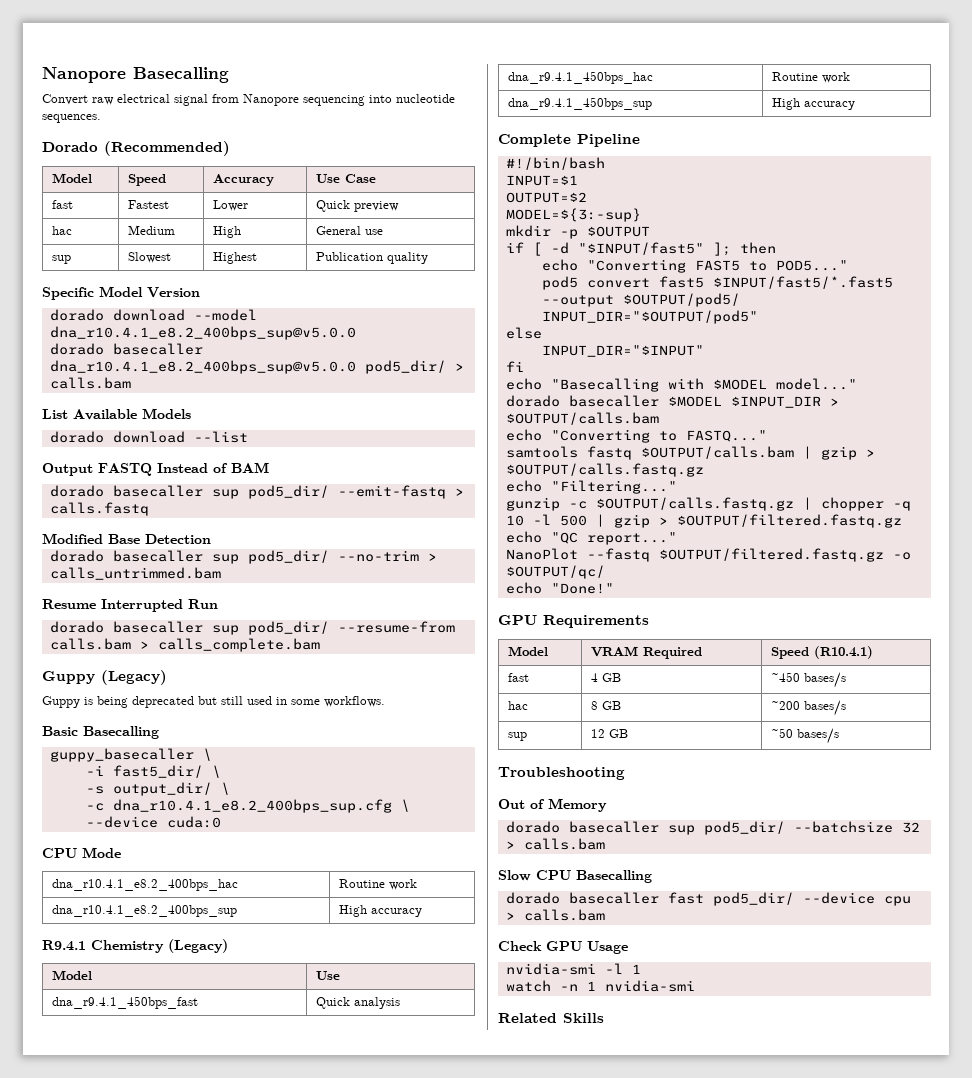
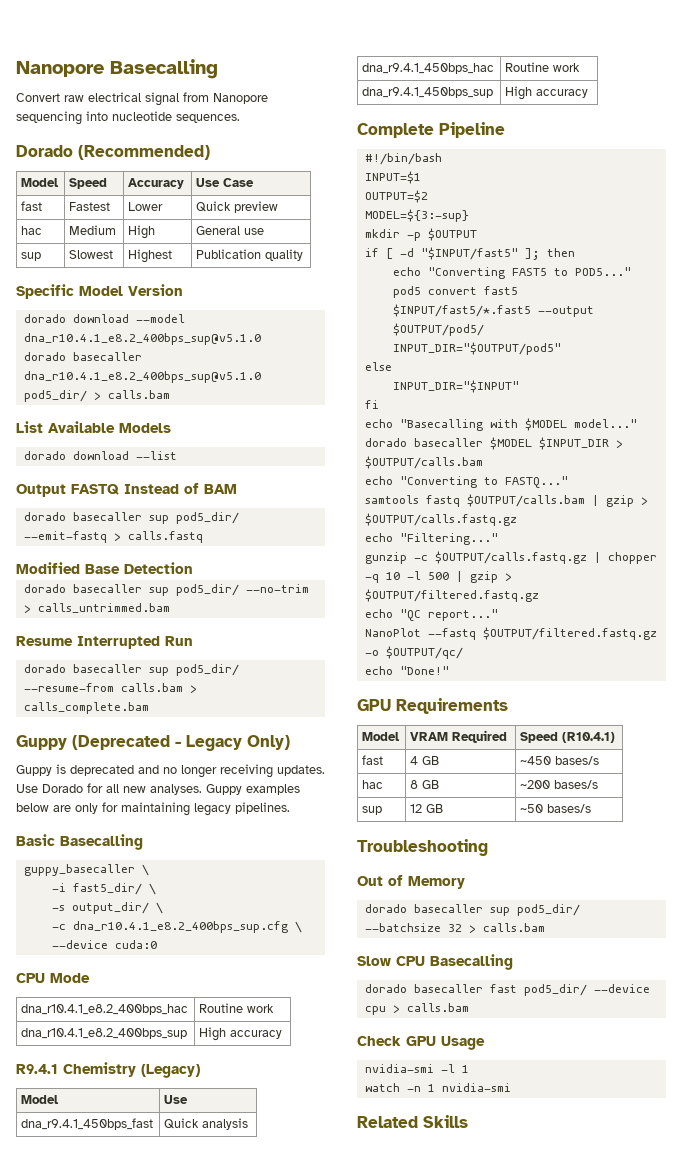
- dorado download --model dna_r10.4.1_e8.2_400bps_sup@v5.0.0
- dorado basecaller dna_r10.4.1_e8.2_400bps_sup@v5.0.0 pod5_dir/ > calls.bam
+ dorado download --model dna_r10.4.1_e8.2_400bps_sup@v5.1.0
+ dorado basecaller dna_r10.4.1_e8.2_400bps_sup@v5.1.0 pod5_dir/ > calls.bam
- Guppy (Legacy)
- Guppy is being deprecated but still used in some workflows.
+ Guppy (Deprecated - Legacy Only)
+ Guppy is deprecated and no longer receiving updates. Use Dorado for all new analyses. Guppy examples below are only for maintaining legacy pipelines.

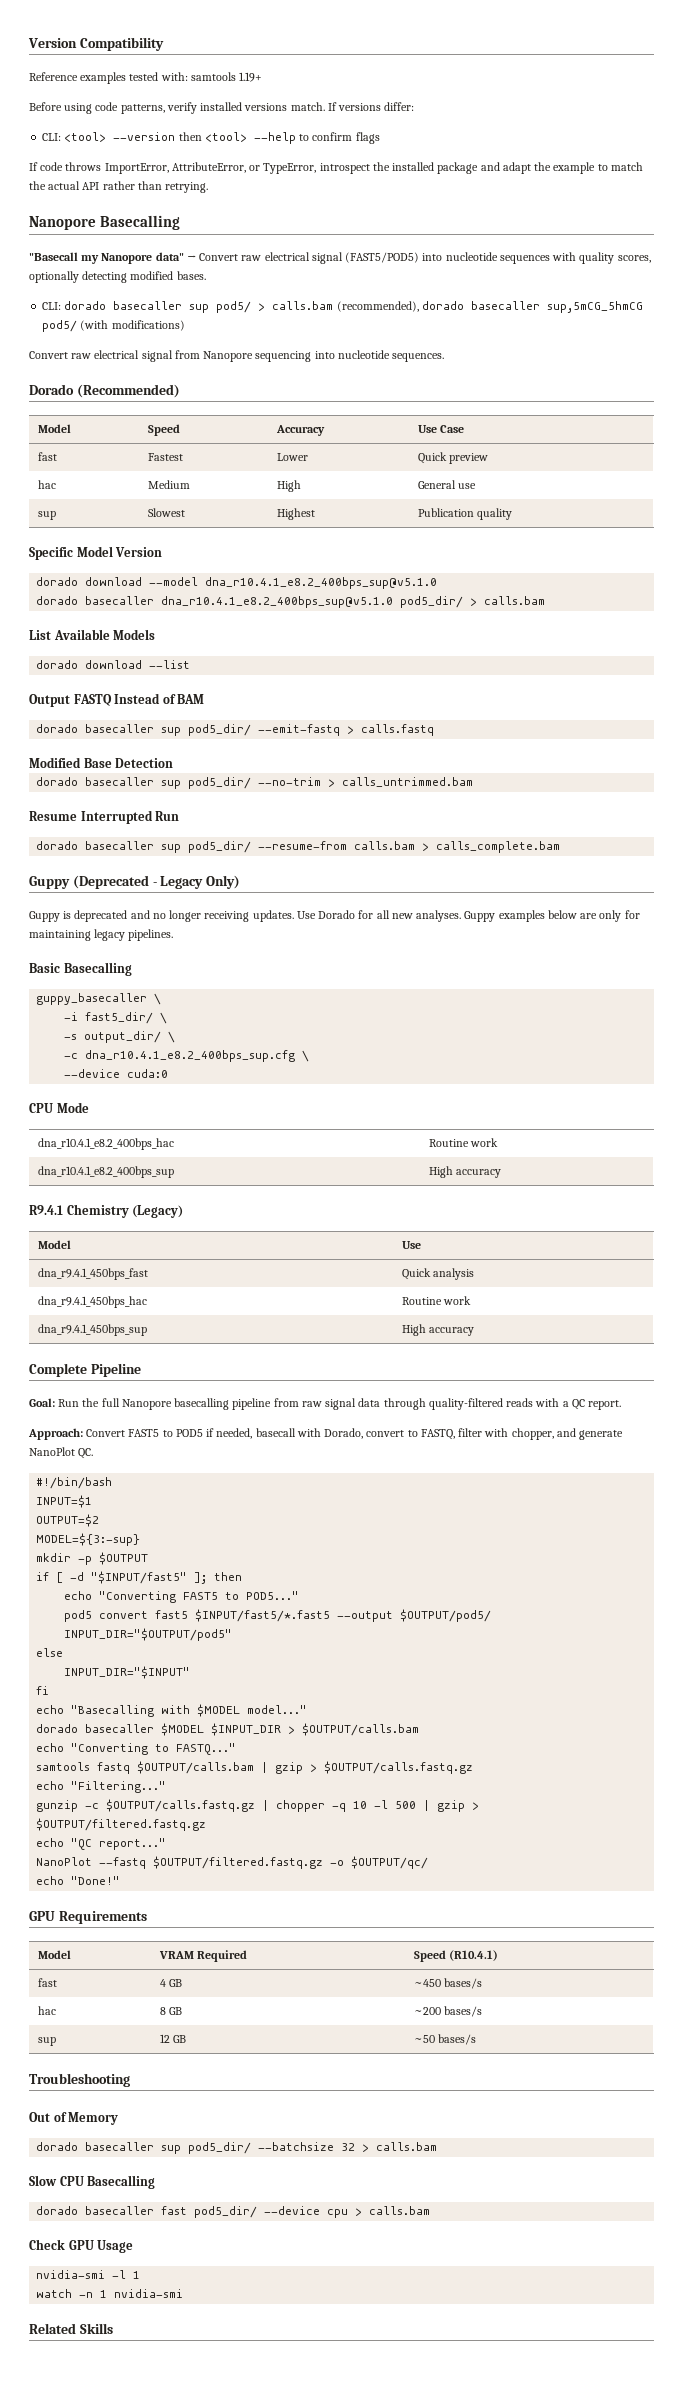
+ Version Compatibility
+ Reference examples tested with: samtools 1.19+
+ Before using code patterns, verify installed versions match. If versions differ:
+ CLI: <tool> --version then <tool> --help to confirm flags
+ If code throws ImportError, AttributeError, or TypeError, introspect the installed package and adapt the example to match the actual API rather than retrying.
  Nanopore Basecalling
+ "Basecall my Nanopore data" → Convert raw electrical signal (FAST5/POD5) into nucleotide sequences with quality scores, optionally detecting modified bases.
+ CLI: dorado basecaller sup pod5/ > calls.bam (recommended), dorado basecaller sup,5mCG_5hmCG pod5/ (with modifications)
+ Goal: Run the full Nanopore basecalling pipeline from raw signal data through quality-filtered reads with a QC report.
+ Approach: Convert FAST5 to POD5 if needed, basecall with Dorado, convert to FASTQ, filter with chopper, and generate NanoPlot QC.

